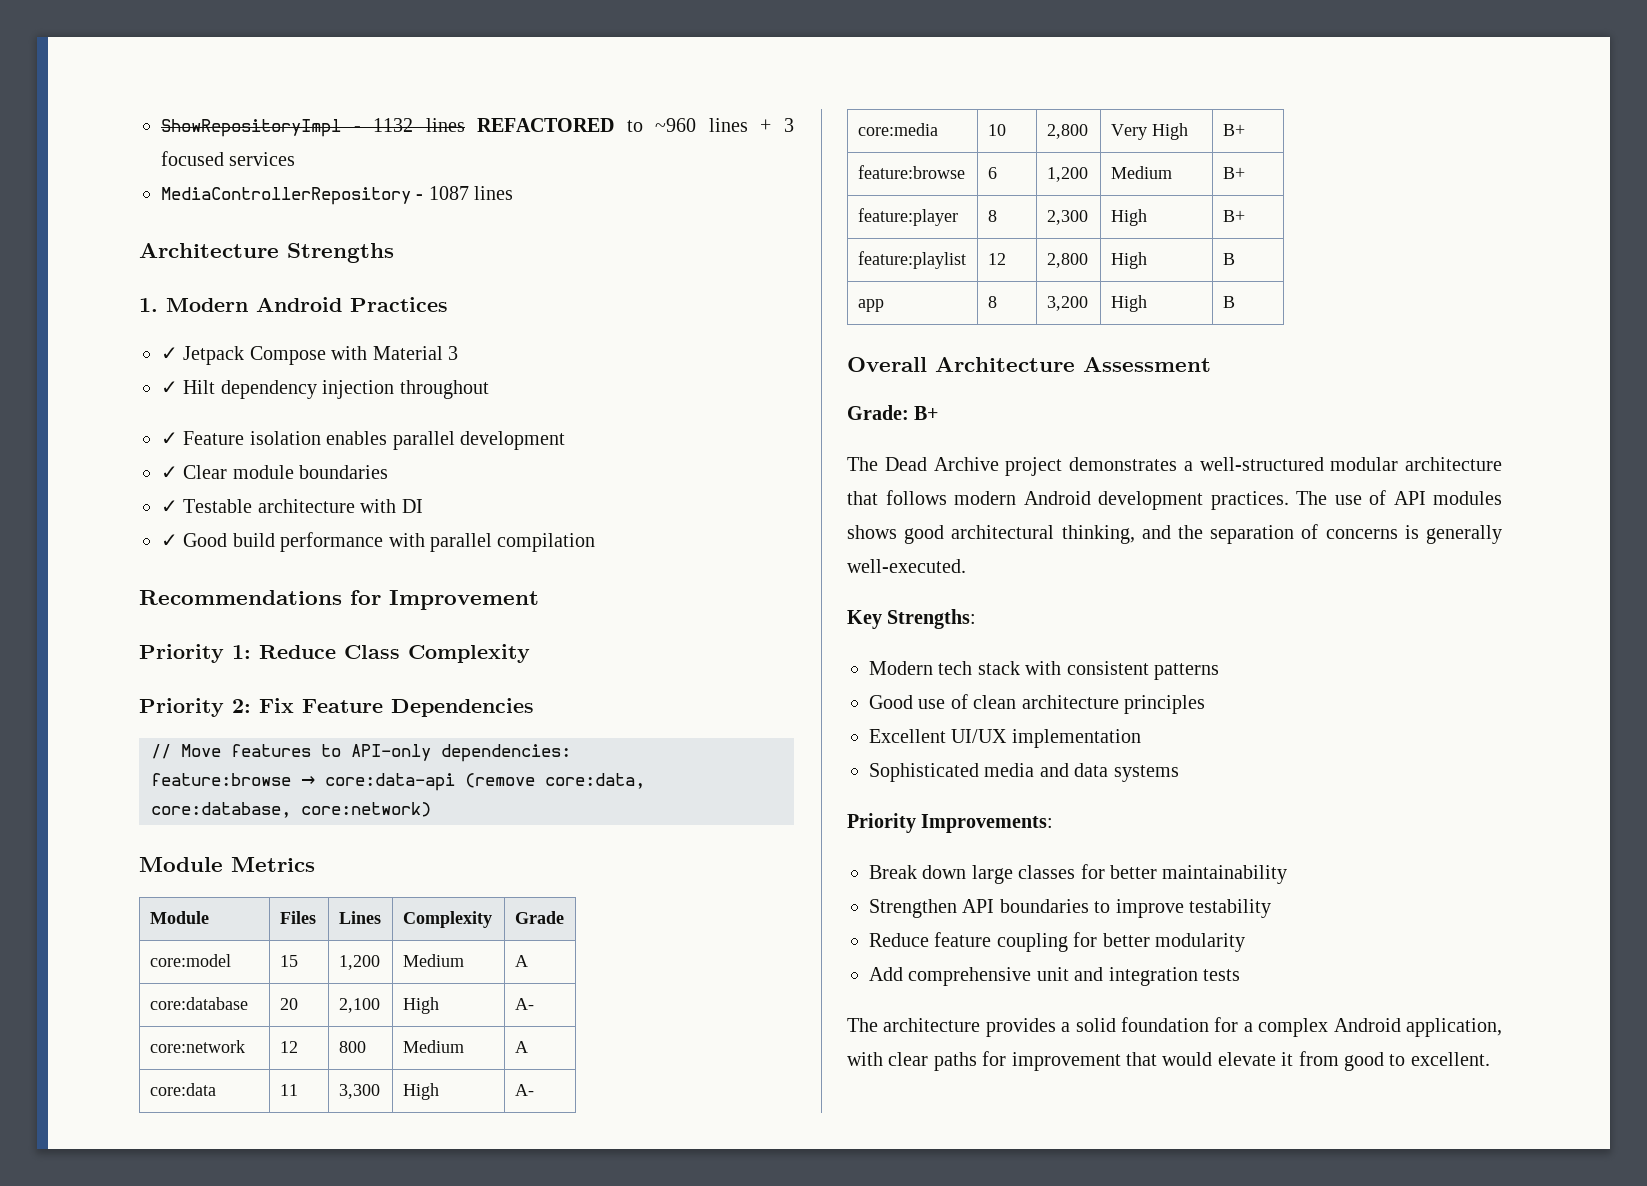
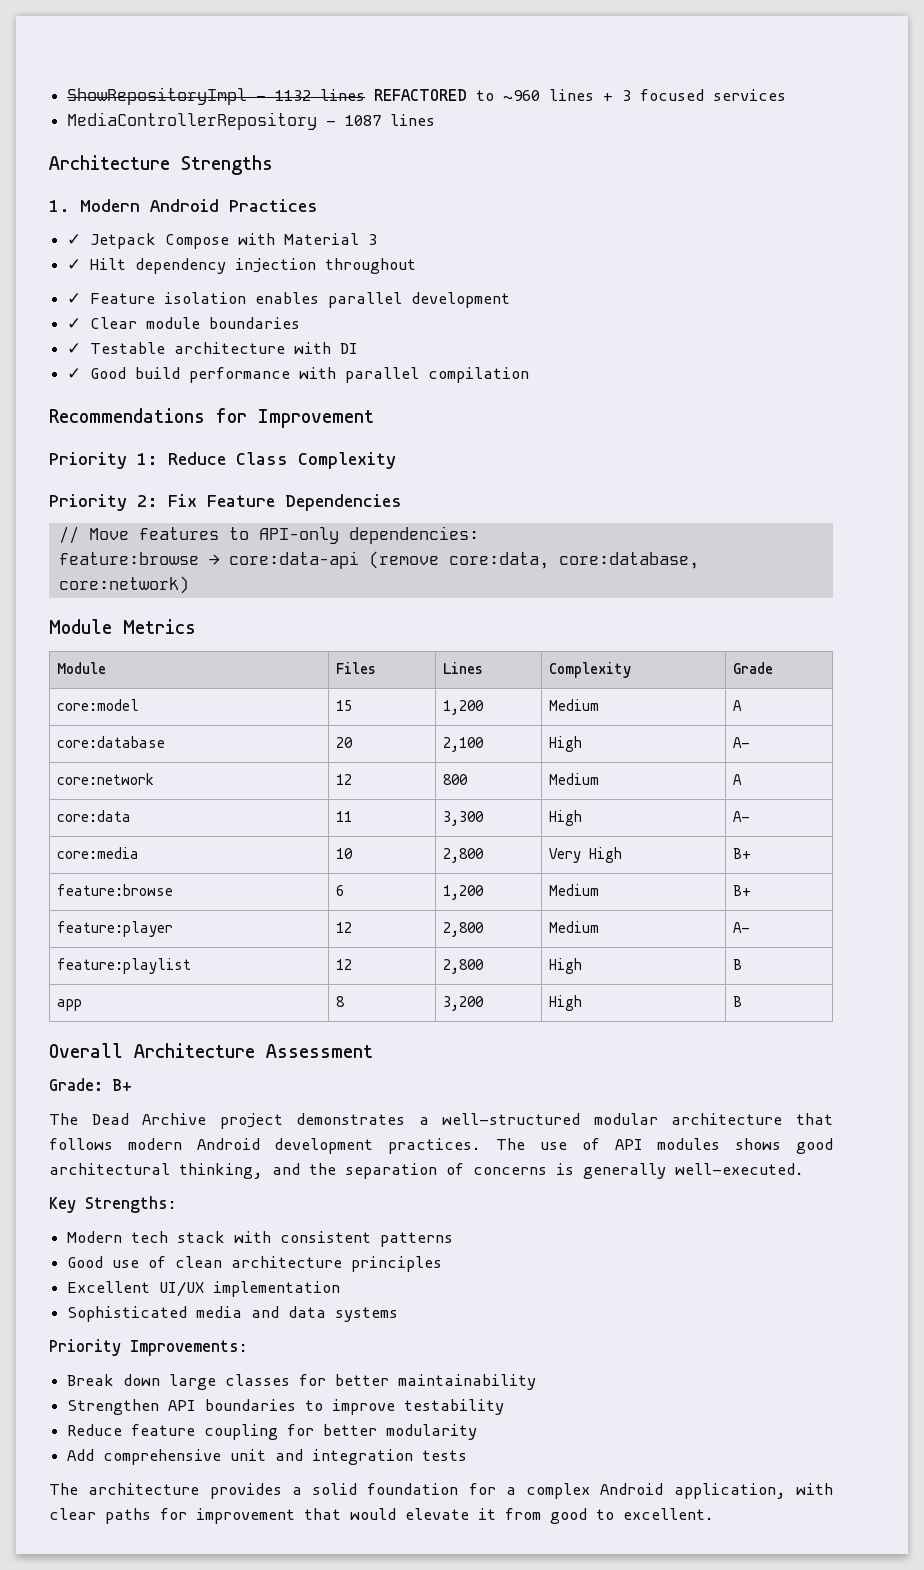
- feature:player | 8 | 2,300 | High | B+
+ feature:player | 12 | 2,800 | Medium | A-

